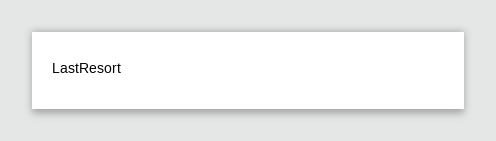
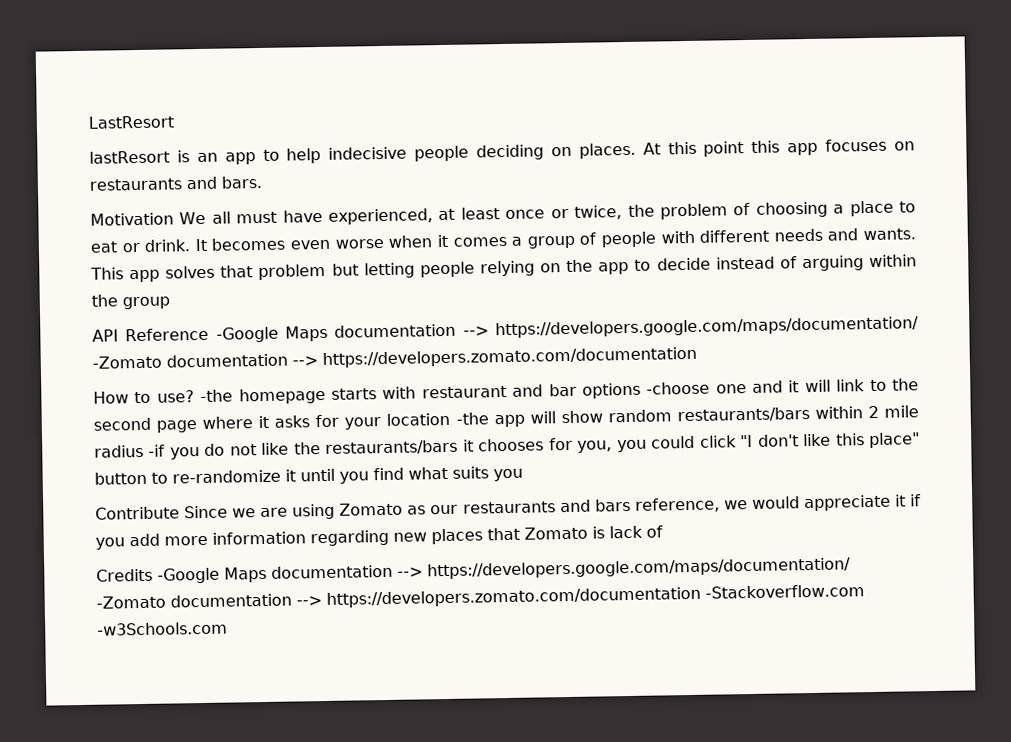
+ lastResort is an app to help indecisive people deciding on places. At this point this app focuses on restaurants and bars.
+ Motivation We all must have experienced, at least once or twice, the problem of choosing a place to eat or drink. It becomes even worse when it comes a group of people with different needs and wants. This app solves that problem but letting people relying on the app to decide instead of arguing within the group
+ API Reference -Google Maps documentation --> https://developers.google.com/maps/documentation/ -Zomato documentation --> https://developers.zomato.com/documentation
+ How to use? -the homepage starts with restaurant and bar options -choose one and it will link to the second page where it asks for your location -the app will show random restaurants/bars within 2 mile radius -if you do not like the restaurants/bars it chooses for you, you could click "I don't like this place" button to re-randomize it until you find what suits you
+ Contribute Since we are using Zomato as our restaurants and bars reference, we would appreciate it if you add more information regarding new places that Zomato is lack of
+ Credits -Google Maps documentation --> https://developers.google.com/maps/documentation/ -Zomato documentation --> https://developers.zomato.com/documentation -Stackoverflow.com -w3Schools.com

